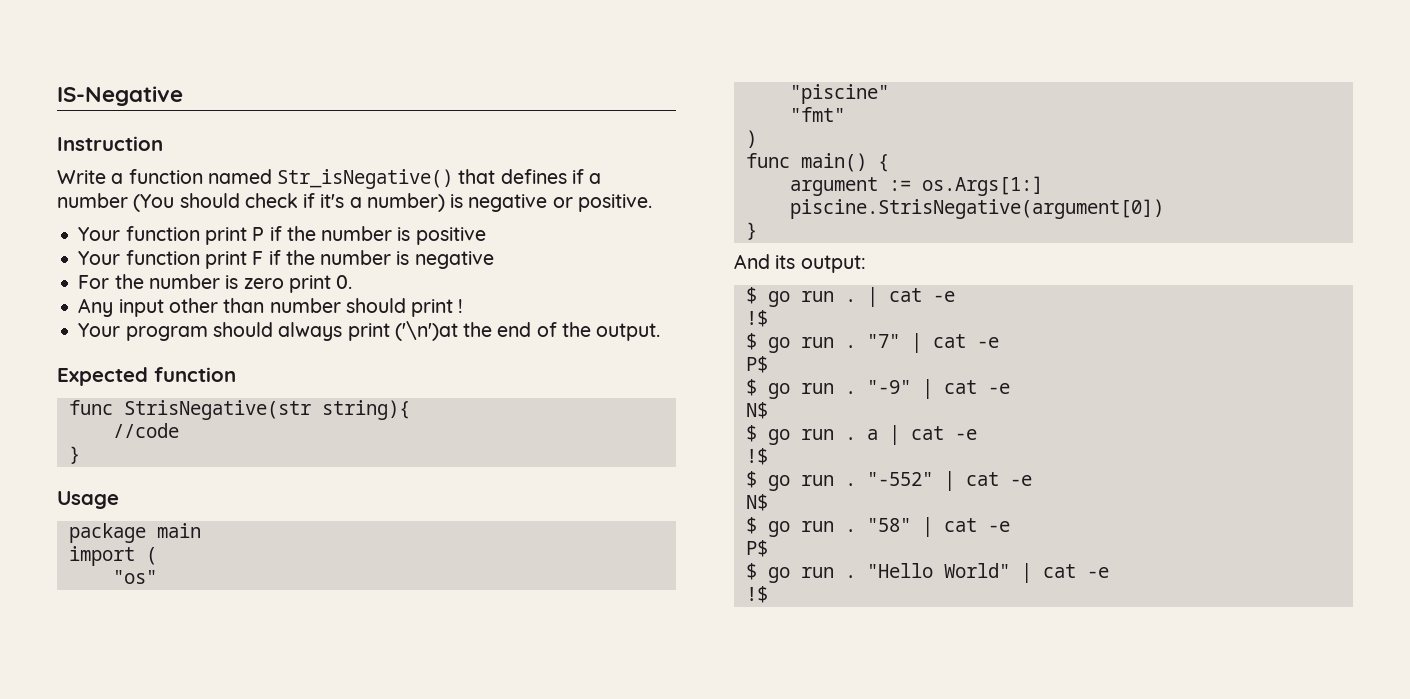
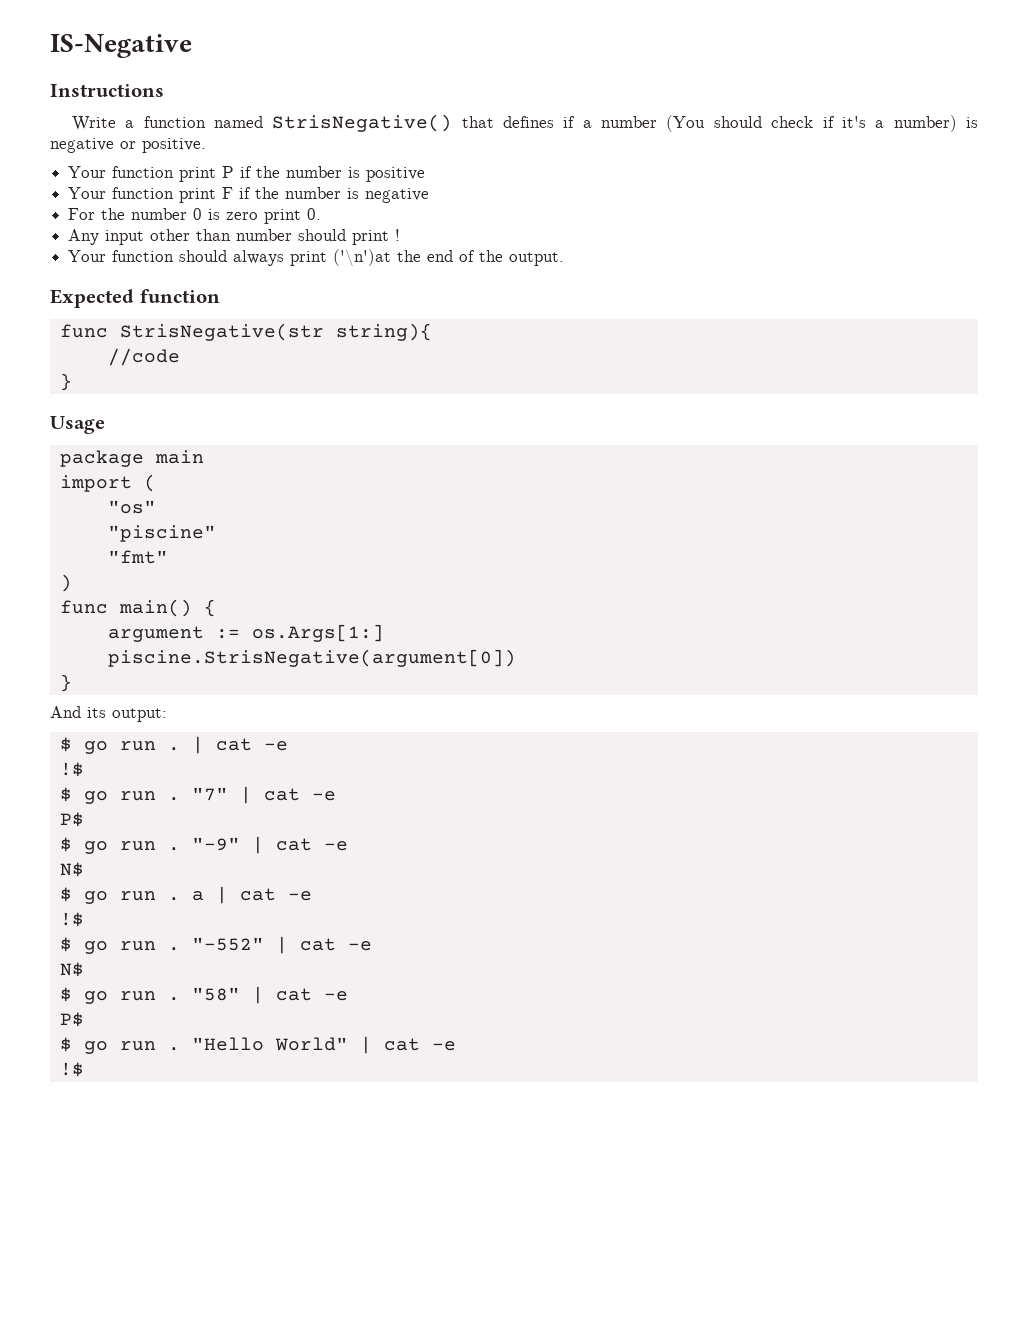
- Instruction
+ Instructions
- Write a function named Str_isNegative() that defines if a number (You should check if it's a number) is negative or positive.
+ Write a function named StrisNegative() that defines if a number (You should check if it's a number) is negative or positive.
- For the number is zero print 0.
+ For the number 0 is zero print 0.
- Your program should always print ('\n')at the end of the output.
+ Your function should always print ('\n')at the end of the output.

